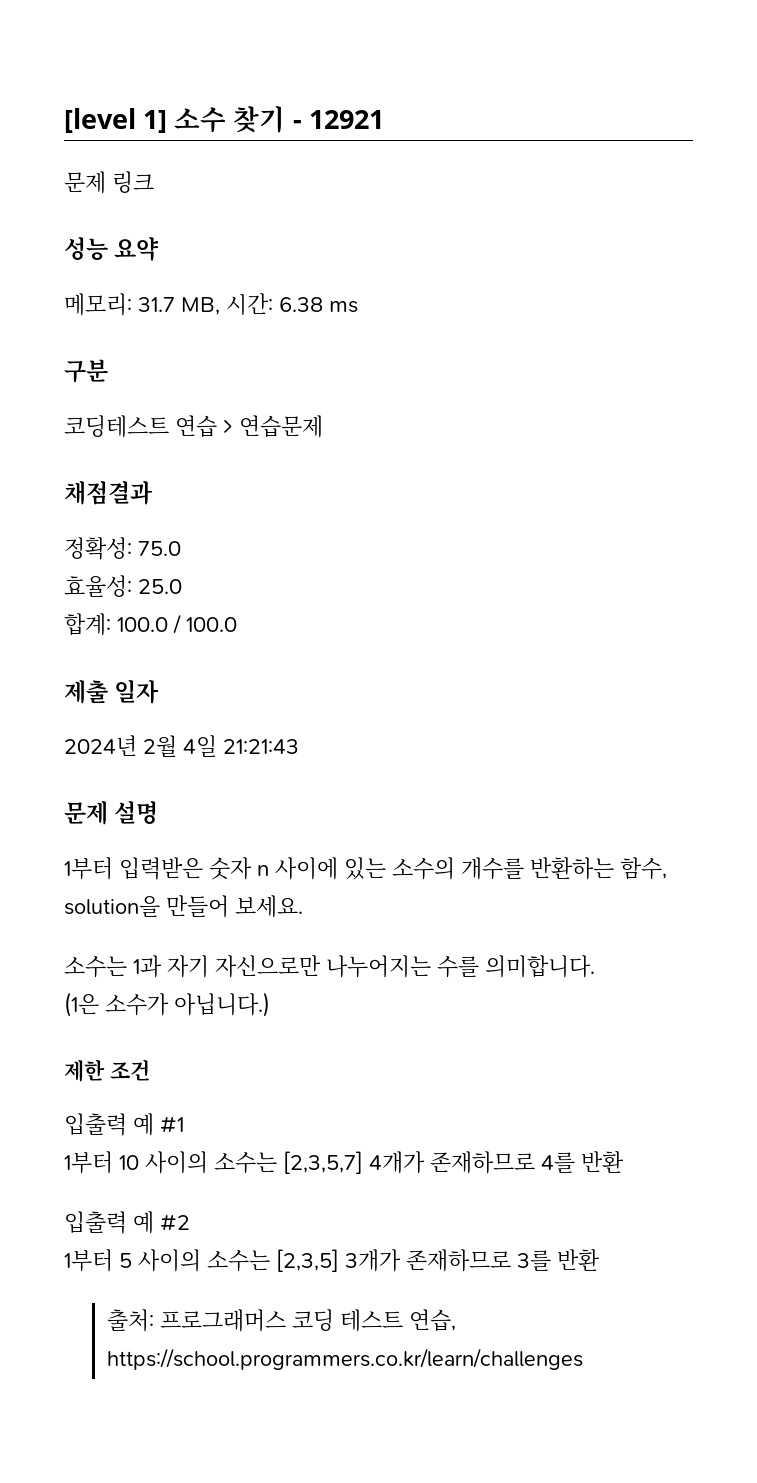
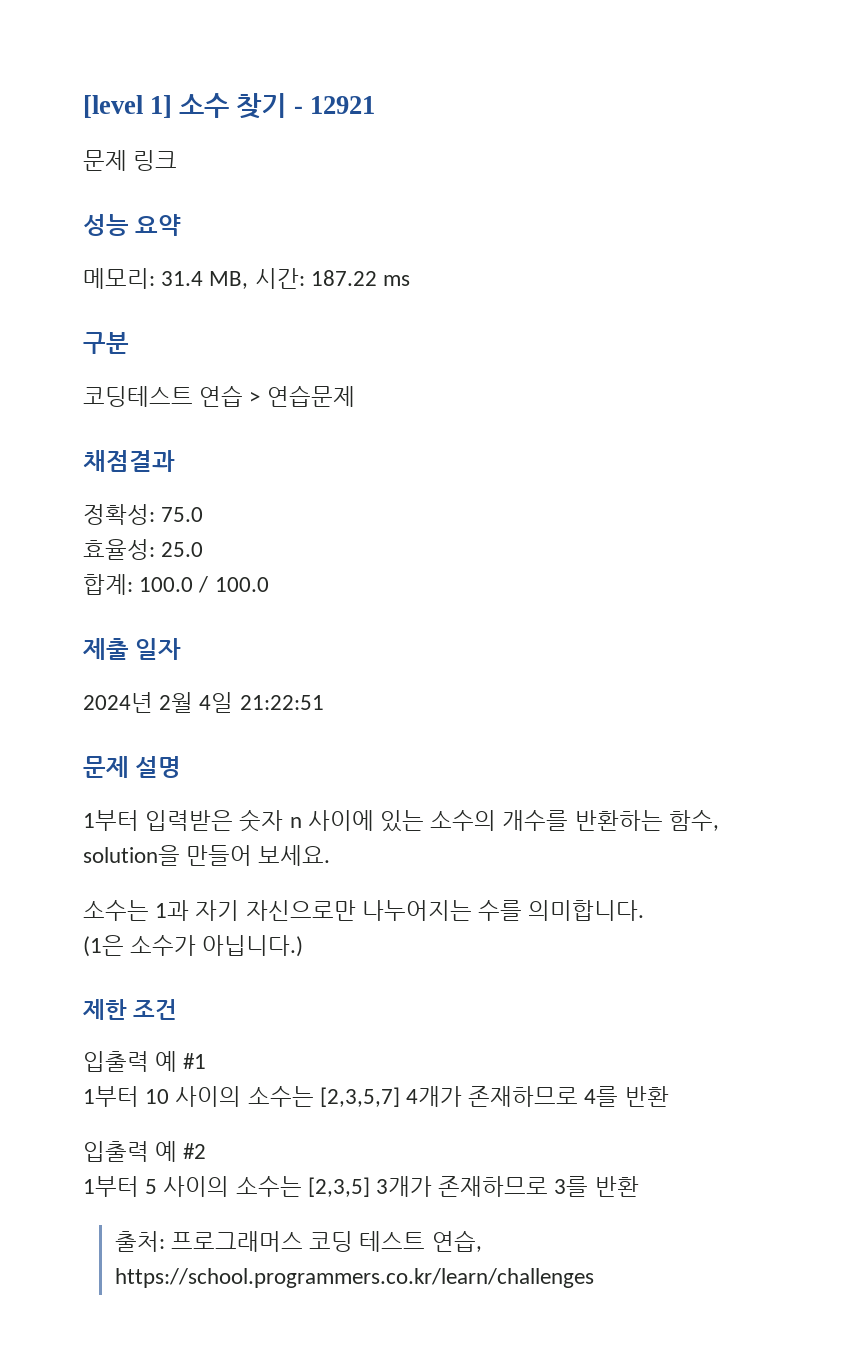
- 메모리: 31.7 MB, 시간: 6.38 ms
+ 메모리: 31.4 MB, 시간: 187.22 ms
- 2024년 2월 4일 21:21:43
+ 2024년 2월 4일 21:22:51

